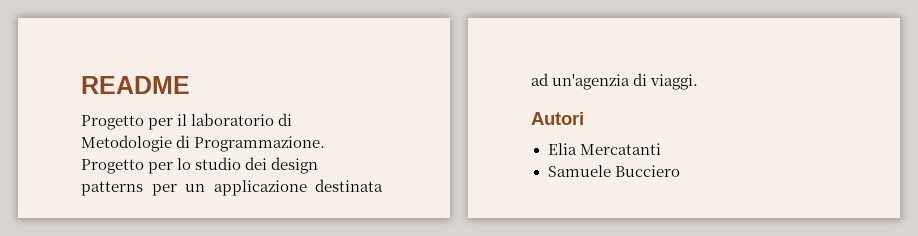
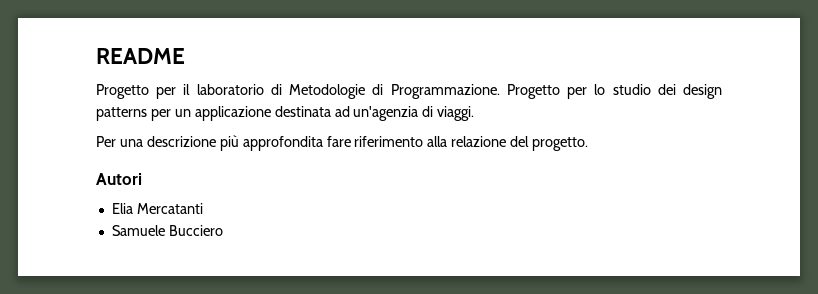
+ Per una descrizione più approfondita fare riferimento alla relazione del progetto.

